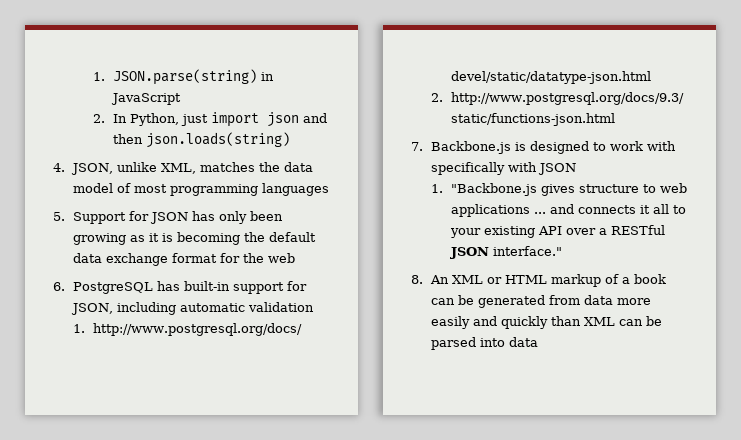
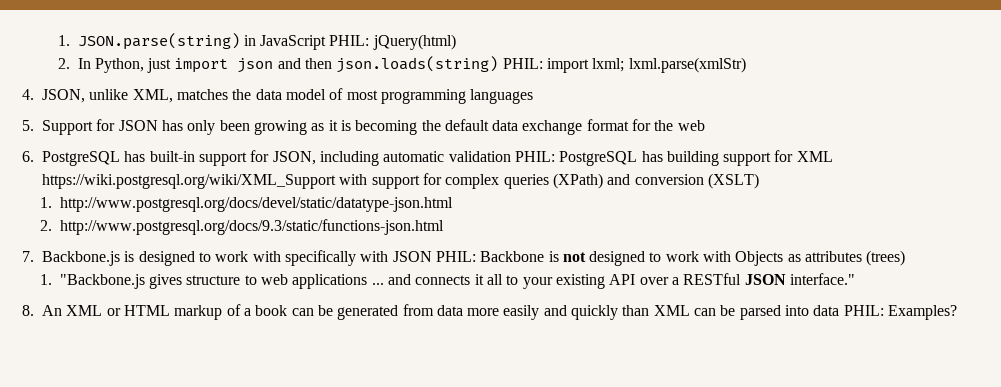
- 1. JSON.parse(string) in JavaScript
+ 1. JSON.parse(string) in JavaScript PHIL: jQuery(html)
- 2. In Python, just import json and then json.loads(string)
+ 2. In Python, just import json and then json.loads(string) PHIL: import lxml; lxml.parse(xmlStr)
- 6. PostgreSQL has built-in support for JSON, including automatic validation
+ 6. PostgreSQL has built-in support for JSON, including automatic validation PHIL: PostgreSQL has building support for XML https://wiki.postgresql.org/wiki/XML_Support with support for complex queries (XPath) and conversion (XSLT)
- 7. Backbone.js is designed to work with specifically with JSON
+ 7. Backbone.js is designed to work with specifically with JSON PHIL: Backbone is not designed to work with Objects as attributes (trees)
- 8. An XML or HTML markup of a book can be generated from data more easily and quickly than XML can be parsed into data
+ 8. An XML or HTML markup of a book can be generated from data more easily and quickly than XML can be parsed into data PHIL: Examples?

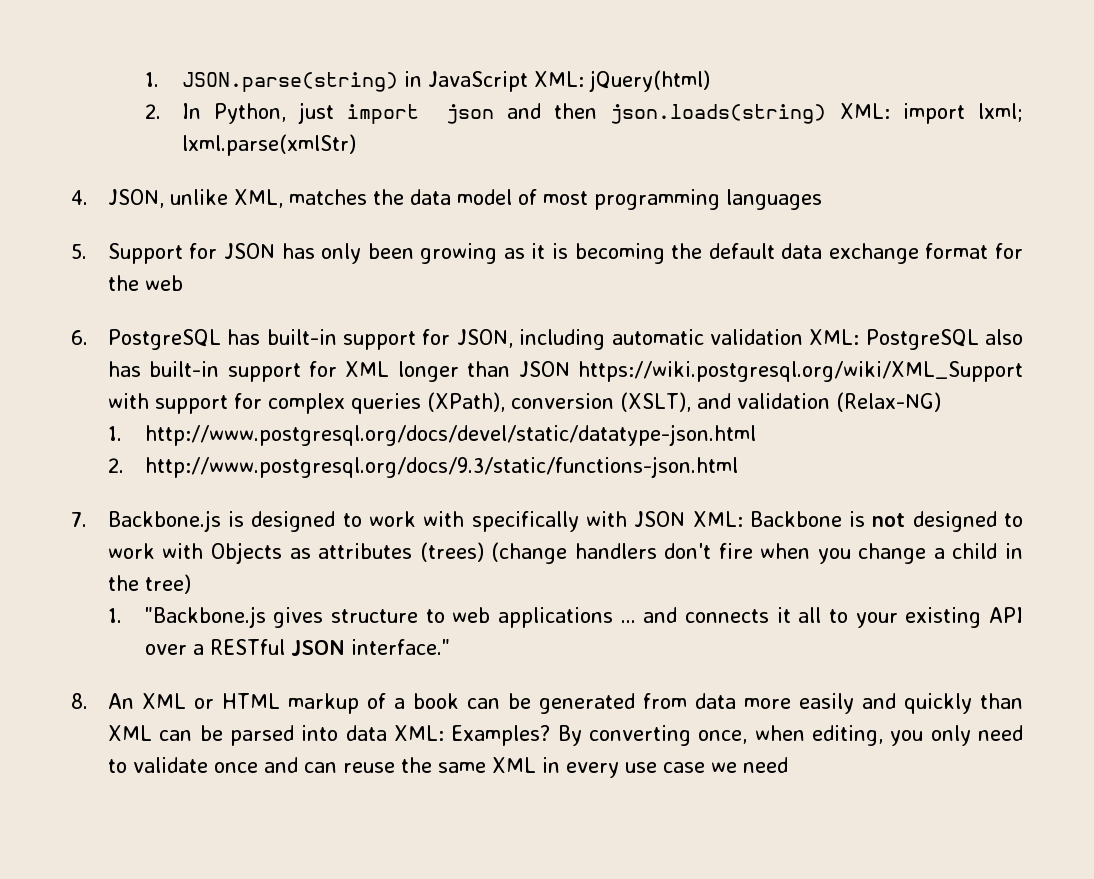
- 1. JSON.parse(string) in JavaScript PHIL: jQuery(html)
+ 1. JSON.parse(string) in JavaScript XML: jQuery(html)
- 2. In Python, just import json and then json.loads(string) PHIL: import lxml; lxml.parse(xmlStr)
+ 2. In Python, just import json and then json.loads(string) XML: import lxml; lxml.parse(xmlStr)
- 6. PostgreSQL has built-in support for JSON, including automatic validation PHIL: PostgreSQL has building support for XML https://wiki.postgresql.org/wiki/XML_Support with support for complex queries (XPath) and conversion (XSLT)
+ 6. PostgreSQL has built-in support for JSON, including automatic validation XML: PostgreSQL also has built-in support for XML longer than JSON https://wiki.postgresql.org/wiki/XML_Support with support for complex queries (XPath), conversion (XSLT), and validation (Relax-NG)
- 7. Backbone.js is designed to work with specifically with JSON PHIL: Backbone is not designed to work with Objects as attributes (trees)
+ 7. Backbone.js is designed to work with specifically with JSON XML: Backbone is not designed to work with Objects as attributes (trees) (change handlers don't fire when you change a child in the tree)
- 8. An XML or HTML markup of a book can be generated from data more easily and quickly than XML can be parsed into data PHIL: Examples?
+ 8. An XML or HTML markup of a book can be generated from data more easily and quickly than XML can be parsed into data XML: Examples? By converting once, when editing, you only need to validate once and can reuse the same XML in every use case we need

